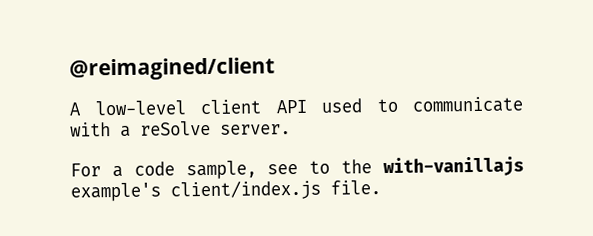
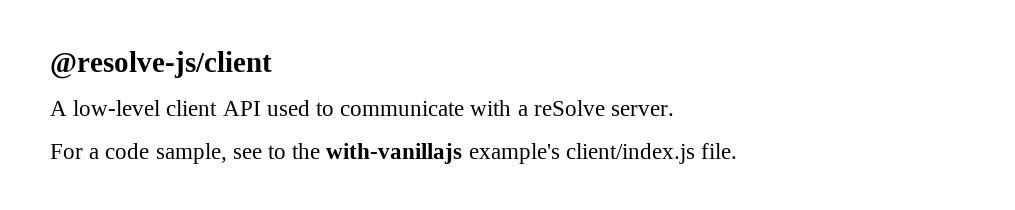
- @reimagined/client
+ @resolve-js/client

